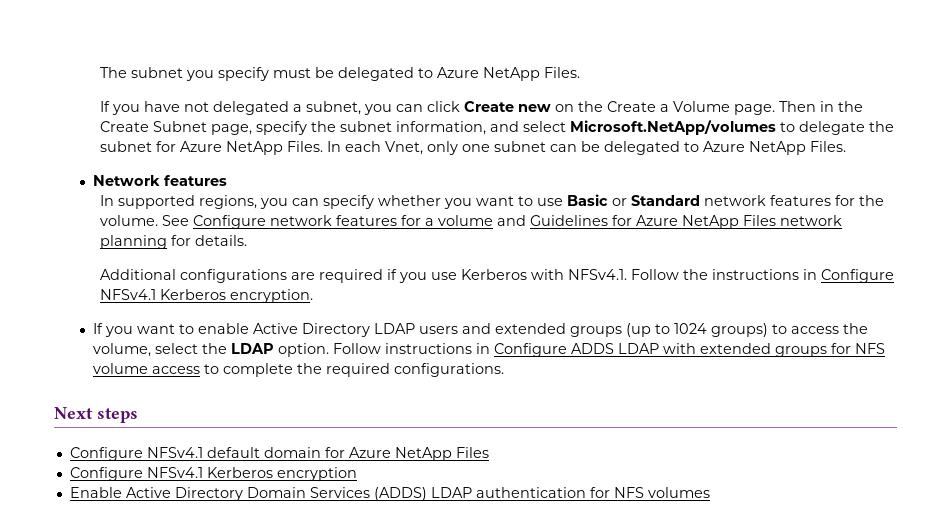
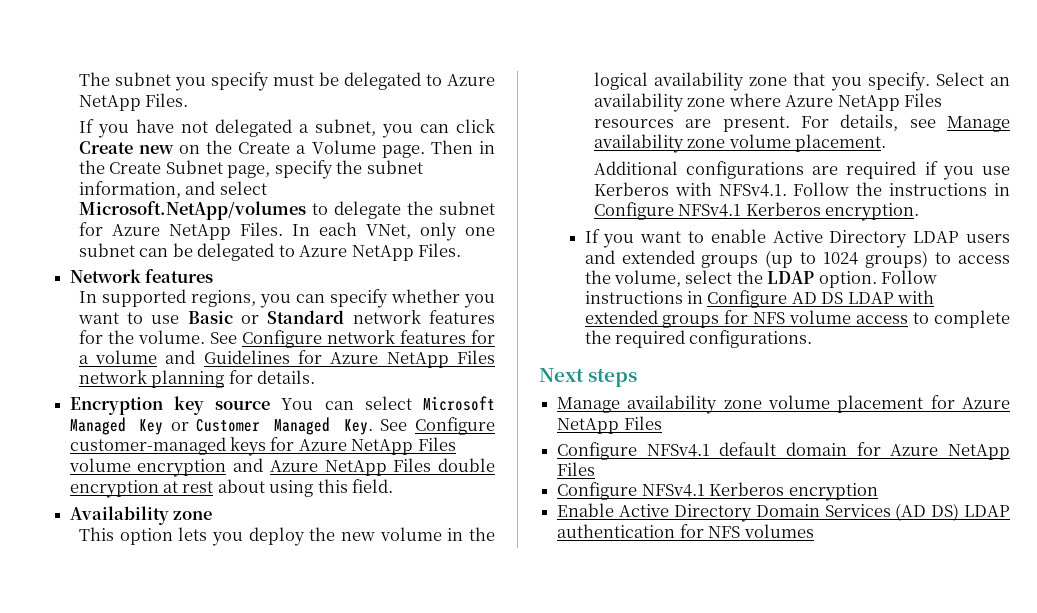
- In each Vnet, only one subnet can be delegated to Azure NetApp Files.
+ In each VNet, only one subnet can be delegated to Azure NetApp Files.
+ Encryption key source You can select Microsoft Managed Key or Customer Managed Key. See Configure customer-managed keys for Azure NetApp Files volume encryption and Azure NetApp Files double encryption at rest about using this field.
+ Availability zone
+ This option lets you deploy the new volume in the logical availability zone that you specify. Select an availability zone where Azure NetApp Files resources are present. For details, see Manage availability zone volume placement.
- Follow instructions in Configure ADDS LDAP with extended groups for NFS volume access to complete the required configurations.
+ Follow instructions in Configure AD DS LDAP with extended groups for NFS volume access to complete the required configurations.
+ Manage availability zone volume placement for Azure NetApp Files
- Enable Active Directory Domain Services (ADDS) LDAP authentication for NFS volumes
+ Enable Active Directory Domain Services (AD DS) LDAP authentication for NFS volumes

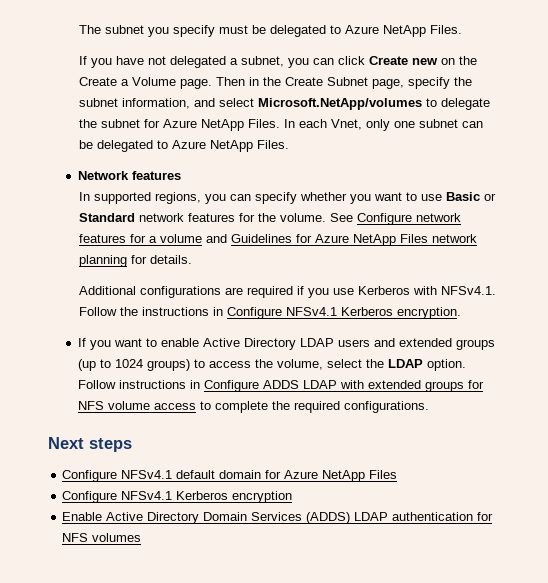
- In each VNet, only one subnet can be delegated to Azure NetApp Files.
+ In each Vnet, only one subnet can be delegated to Azure NetApp Files.
- Encryption key source You can select Microsoft Managed Key or Customer Managed Key. See Configure customer-managed keys for Azure NetApp Files volume encryption and Azure NetApp Files double encryption at rest about using this field.
- Availability zone
- This option lets you deploy the new volume in the logical availability zone that you specify. Select an availability zone where Azure NetApp Files resources are present. For details, see Manage availability zone volume placement.
- Follow instructions in Configure AD DS LDAP with extended groups for NFS volume access to complete the required configurations.
+ Follow instructions in Configure ADDS LDAP with extended groups for NFS volume access to complete the required configurations.
- Manage availability zone volume placement for Azure NetApp Files
- Enable Active Directory Domain Services (AD DS) LDAP authentication for NFS volumes
+ Enable Active Directory Domain Services (ADDS) LDAP authentication for NFS volumes

